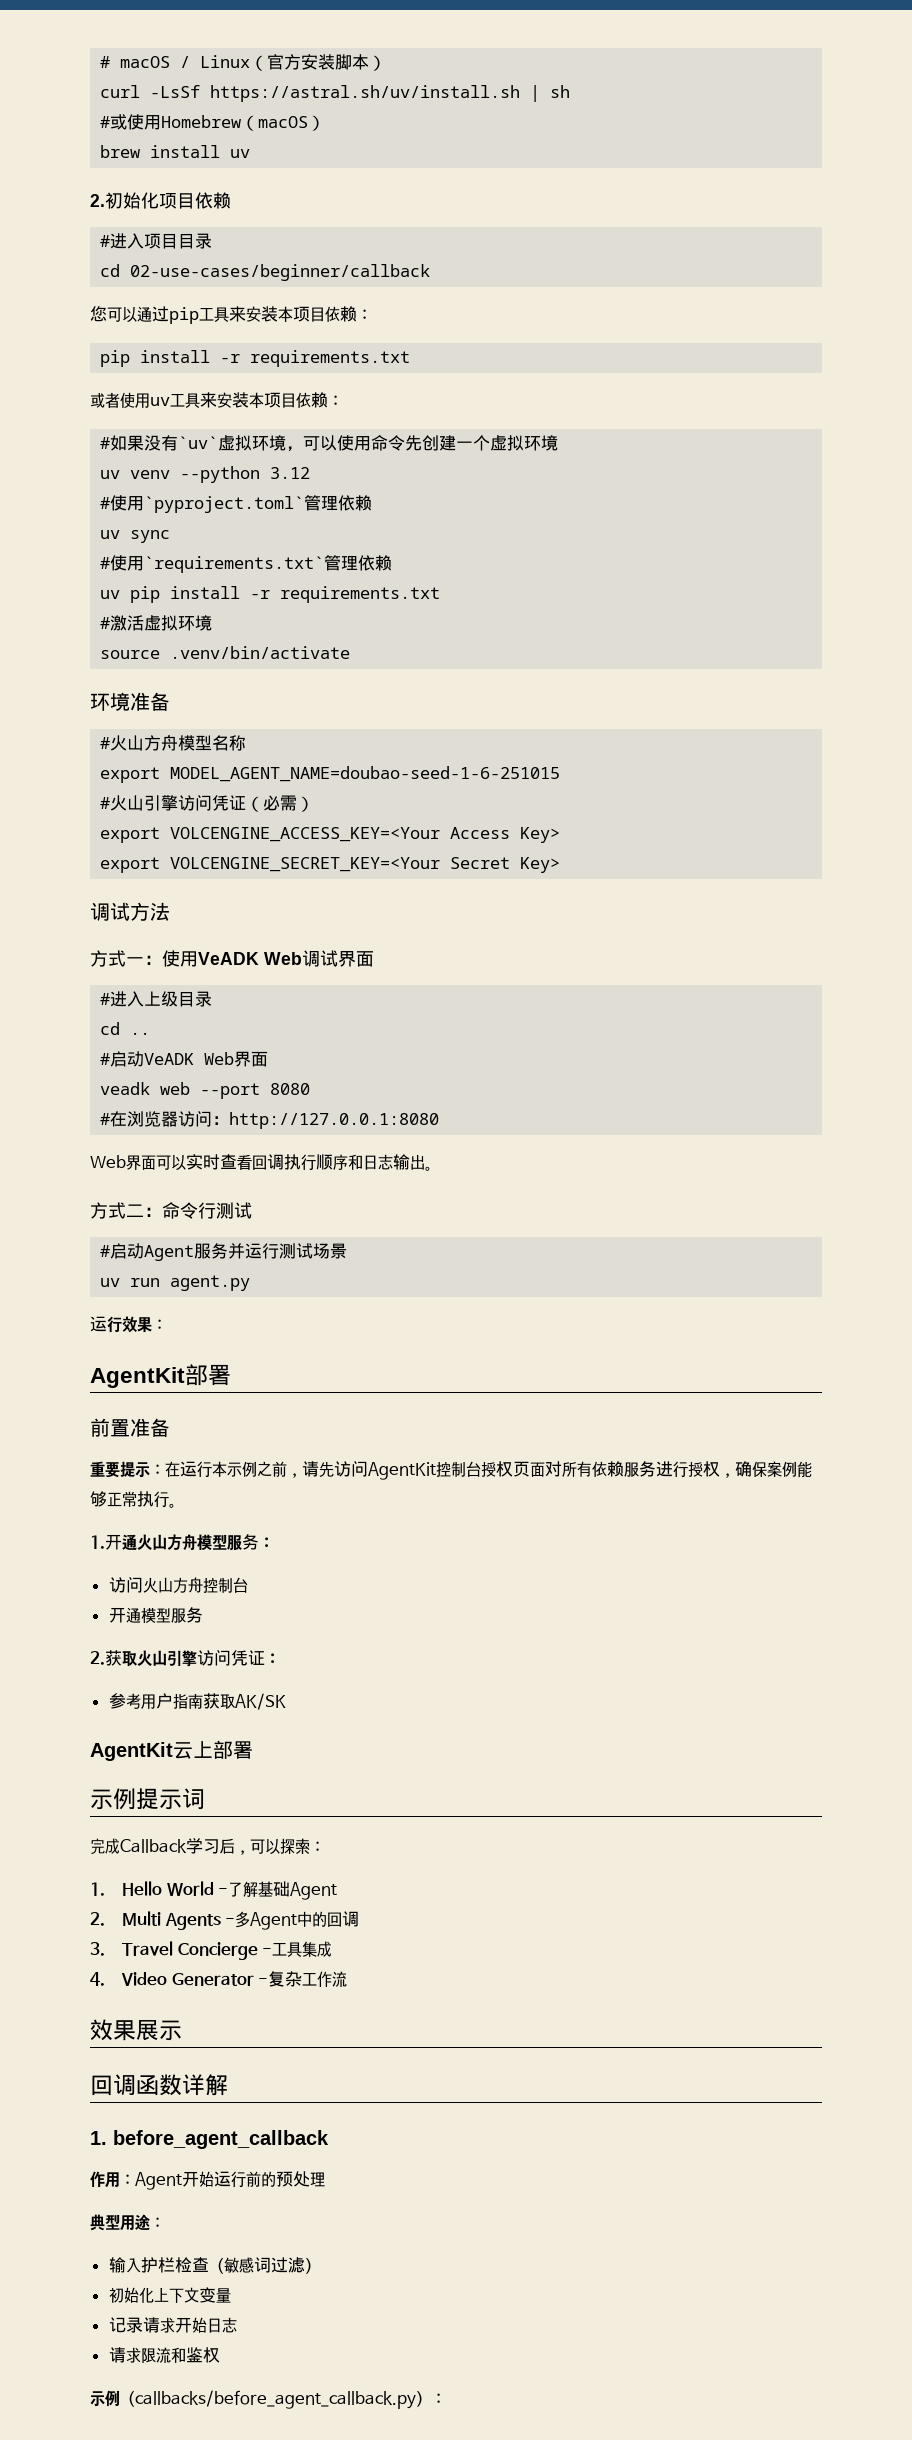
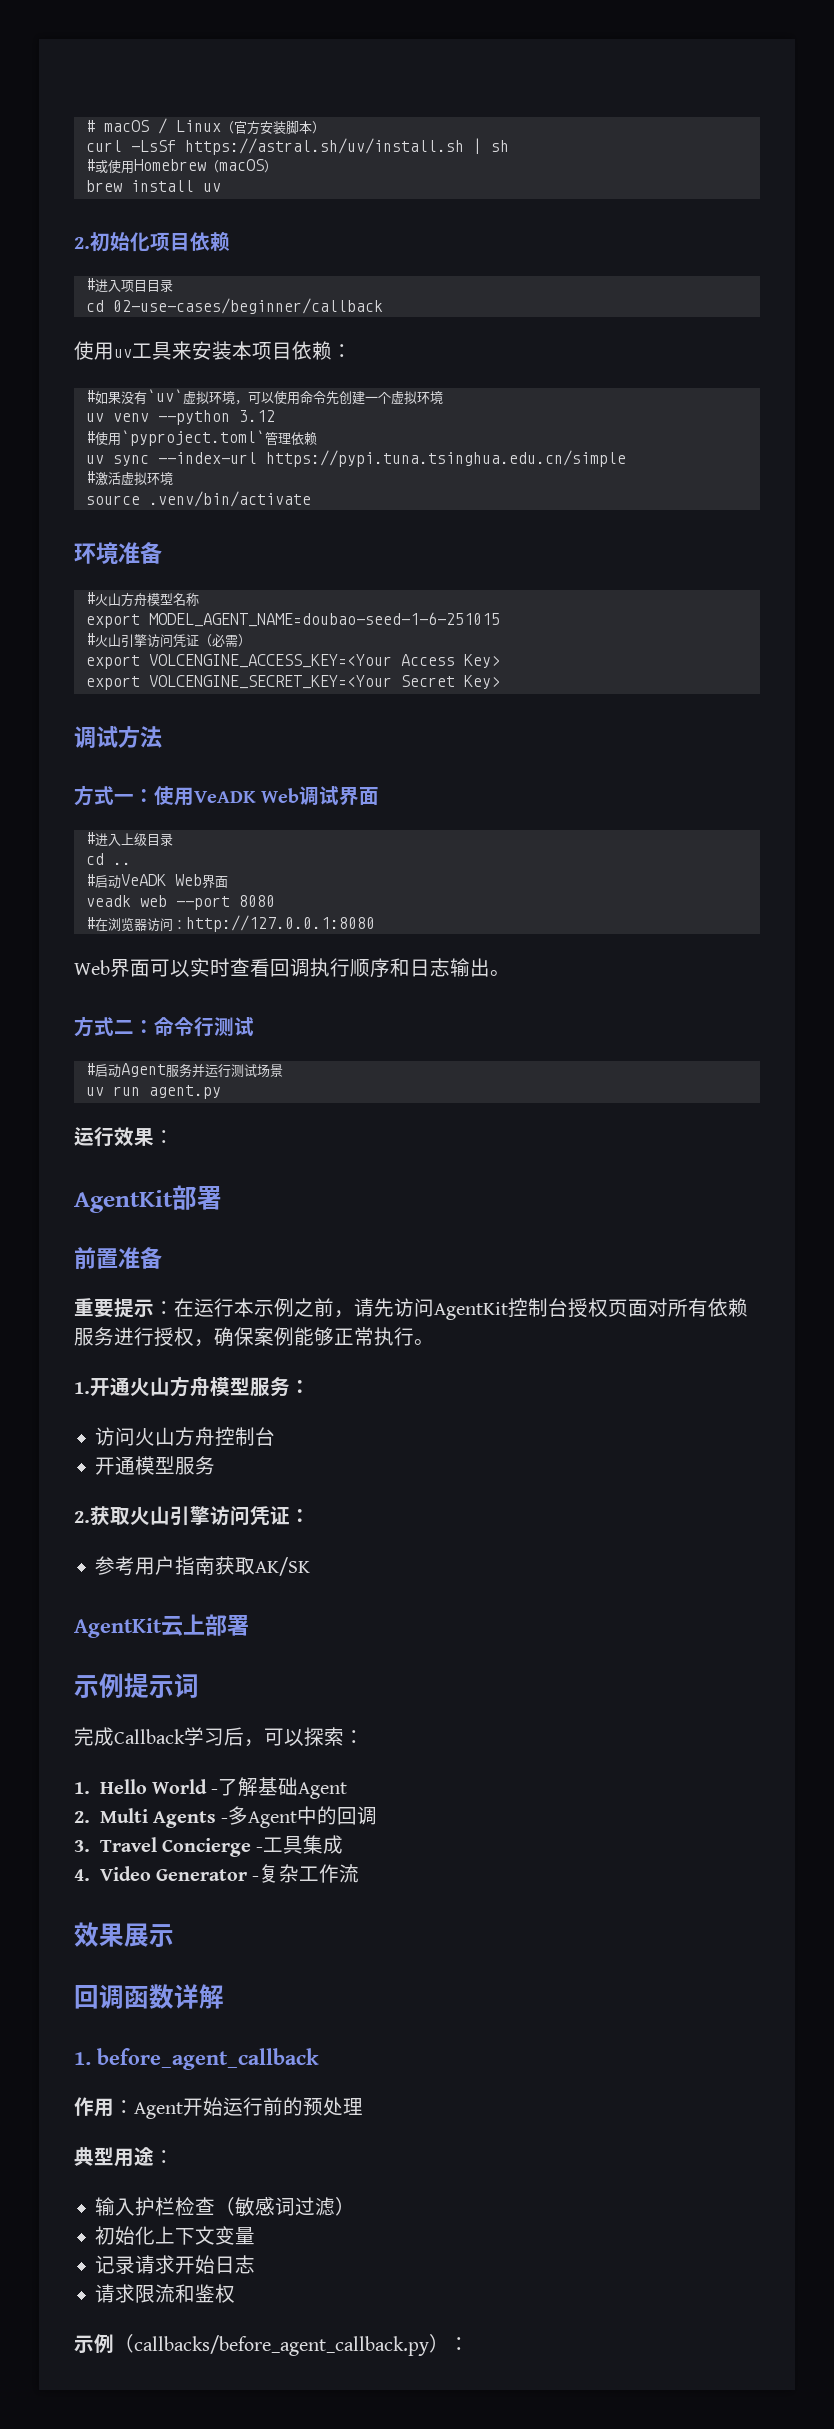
- 您可以通过pip工具来安装本项目依赖：
- pip install -r requirements.txt
- 或者使用uv工具来安装本项目依赖：
+ 使用uv工具来安装本项目依赖：
- uv sync
- #使用`requirements.txt`管理依赖
- uv pip install -r requirements.txt
+ uv sync --index-url https://pypi.tuna.tsinghua.edu.cn/simple

